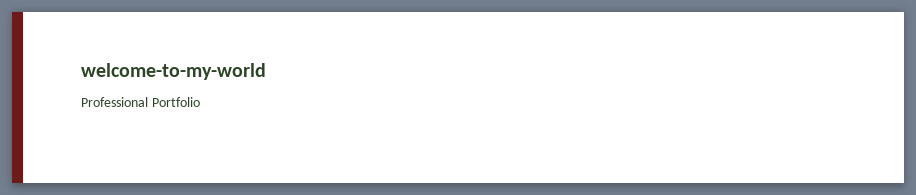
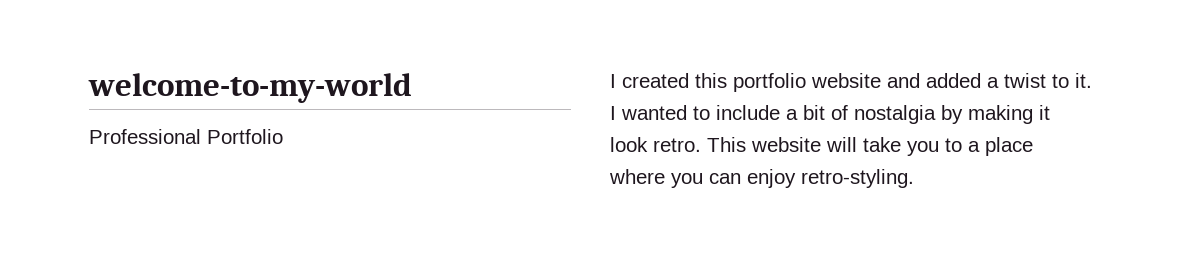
+ I created this portfolio website and added a twist to it. I wanted to include a bit of nostalgia by making it look retro. This website will take you to a place where you can enjoy retro-styling.

